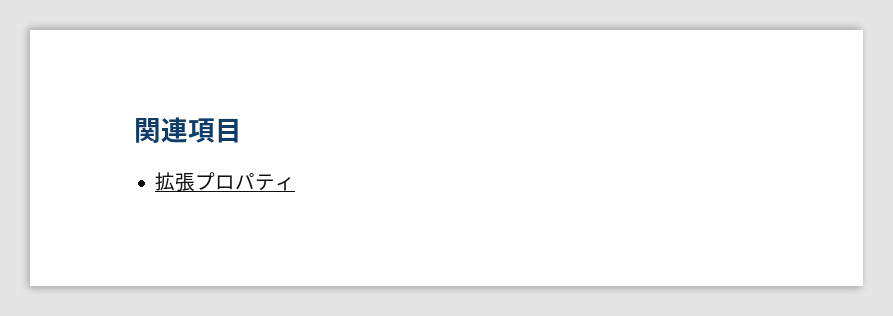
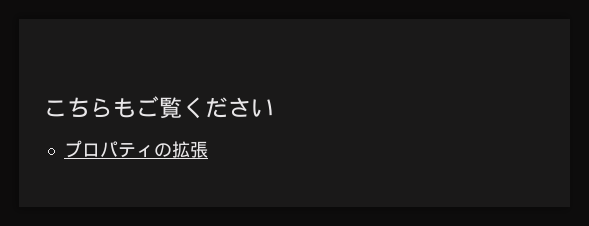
- 関連項目
- 拡張プロパティ
+ こちらもご覧ください
+ プロパティの拡張

